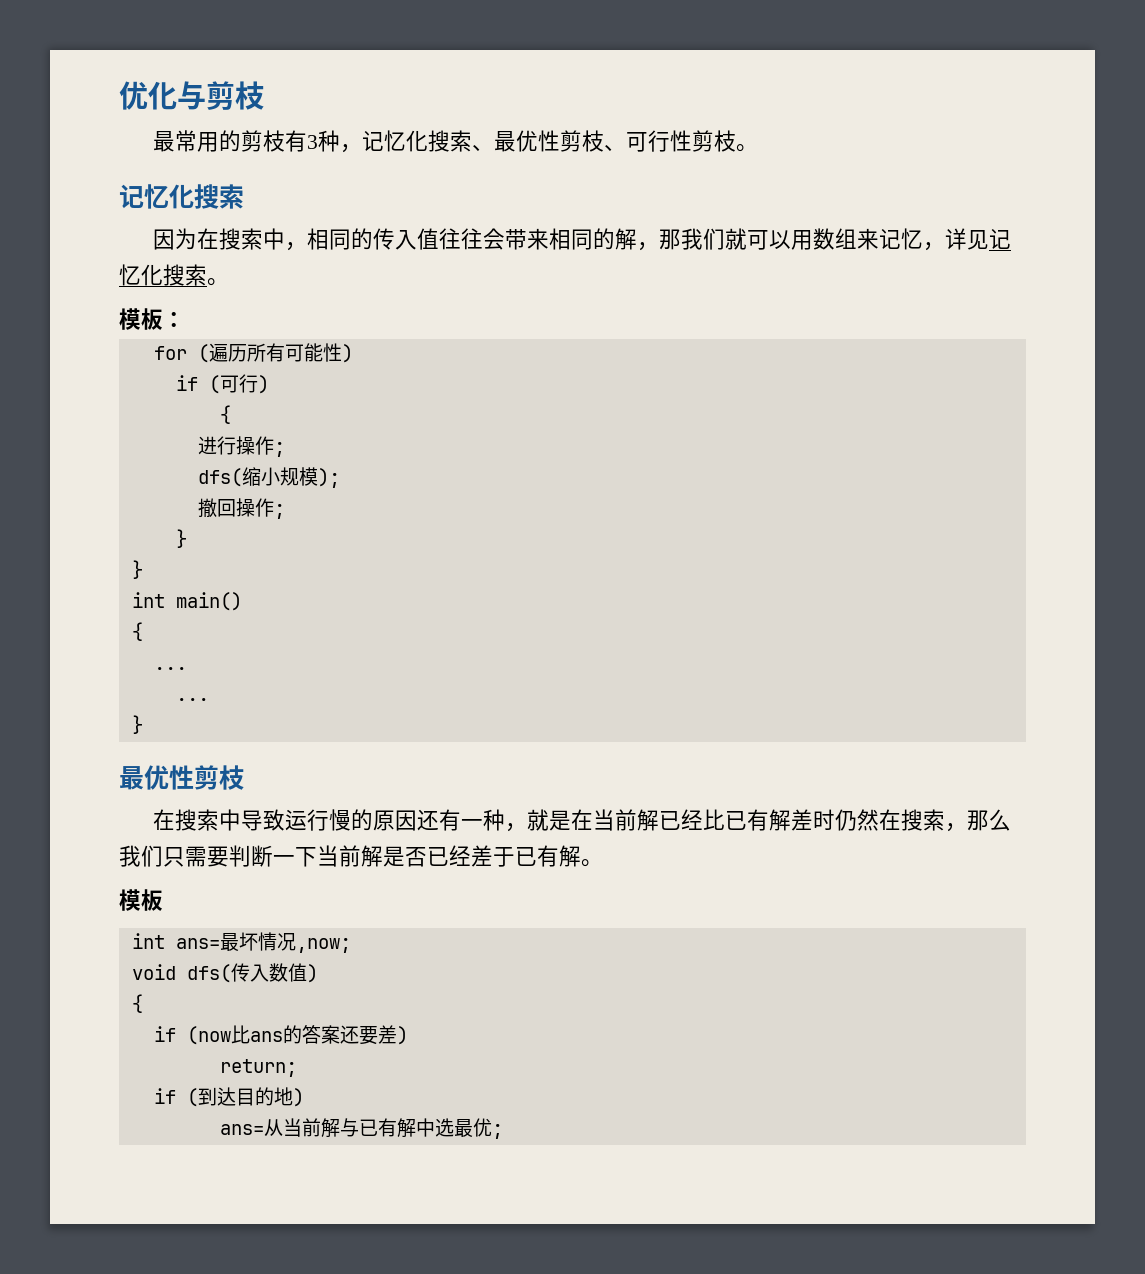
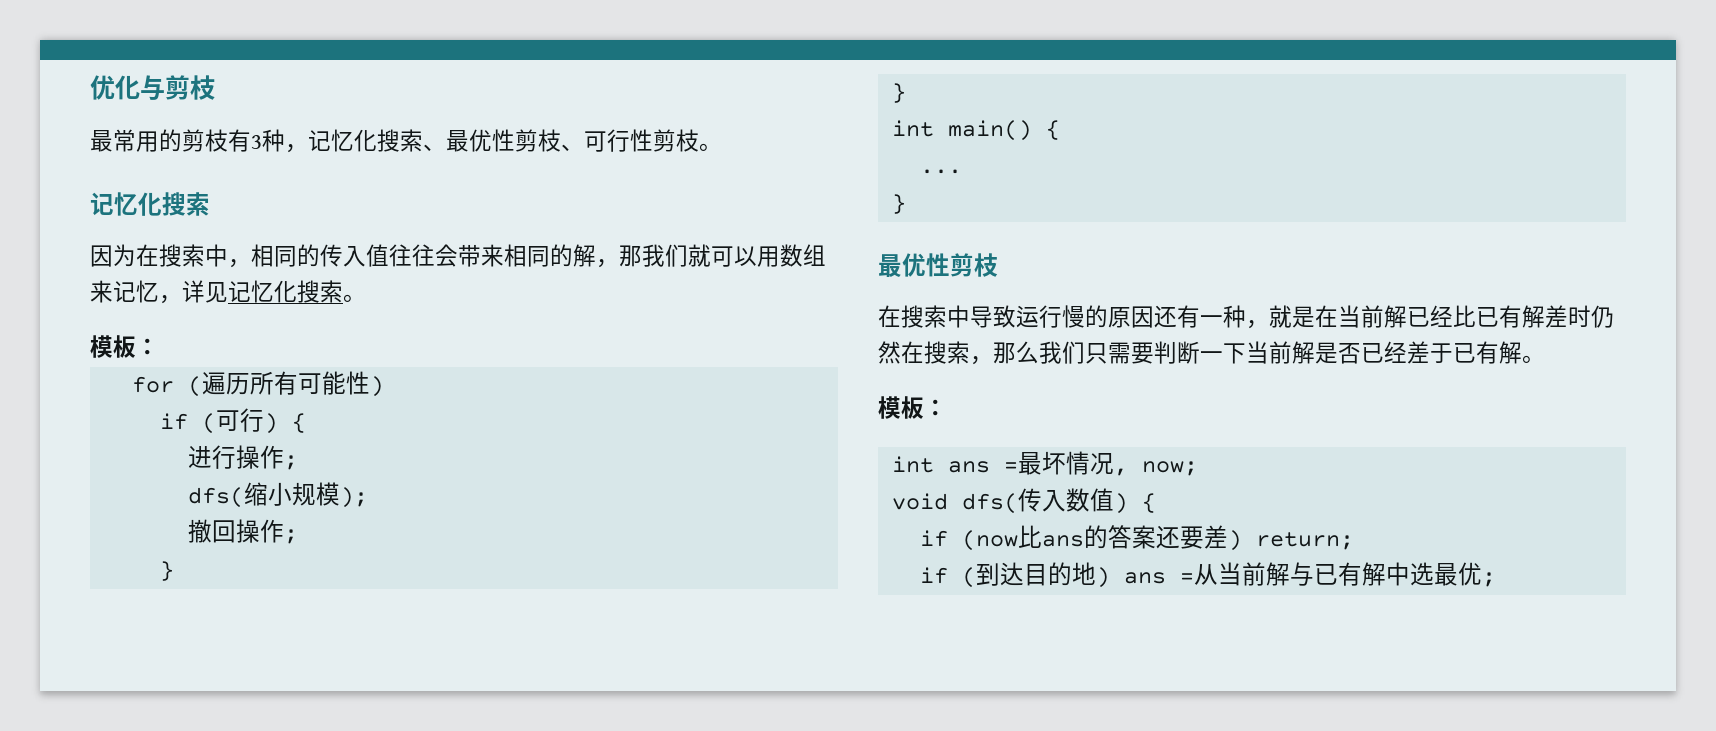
- if (可行)
- {
+ if (可行) {
- int main()
- {
- ...
+ int main() {
  在搜索中导致运行慢的原因还有一种，就是在当前解已经比已有解差时仍然在搜索，那么我们只需要判断一下当前解是否已经差于已有解。
- 模板
- int ans=最坏情况,now;
+ 模板：
+ int ans =最坏情况, now;
- void dfs(传入数值)
- {
+ void dfs(传入数值) {
- if (now比ans的答案还要差)
- return;
+ if (now比ans的答案还要差) return;
- if (到达目的地)
- ans=从当前解与已有解中选最优;
+ if (到达目的地) ans =从当前解与已有解中选最优;

